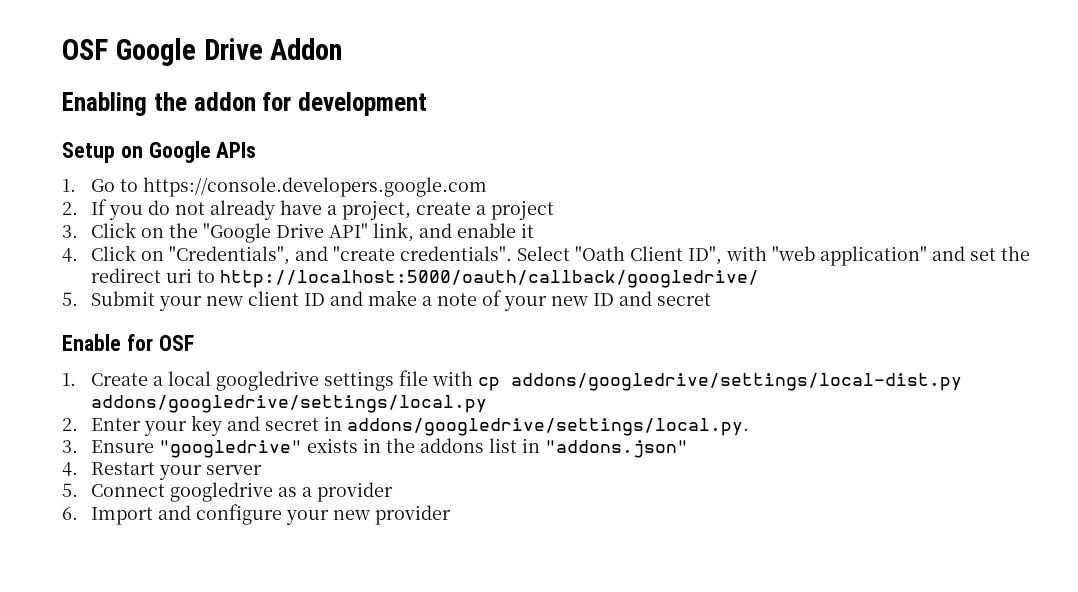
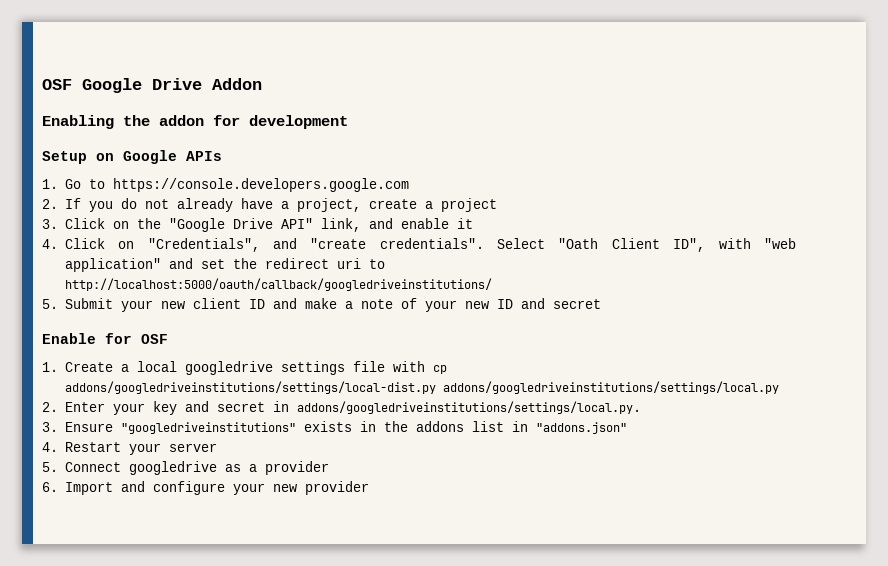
- Select "Oath Client ID", with "web application" and set the redirect uri to http://localhost:5000/oauth/callback/googledrive/
+ Select "Oath Client ID", with "web application" and set the redirect uri to http://localhost:5000/oauth/callback/googledriveinstitutions/
- 1. Create a local googledrive settings file with cp addons/googledrive/settings/local-dist.py addons/googledrive/settings/local.py
+ 1. Create a local googledrive settings file with cp addons/googledriveinstitutions/settings/local-dist.py addons/googledriveinstitutions/settings/local.py
- 2. Enter your key and secret in addons/googledrive/settings/local.py.
+ 2. Enter your key and secret in addons/googledriveinstitutions/settings/local.py.
- 3. Ensure "googledrive" exists in the addons list in "addons.json"
+ 3. Ensure "googledriveinstitutions" exists in the addons list in "addons.json"

